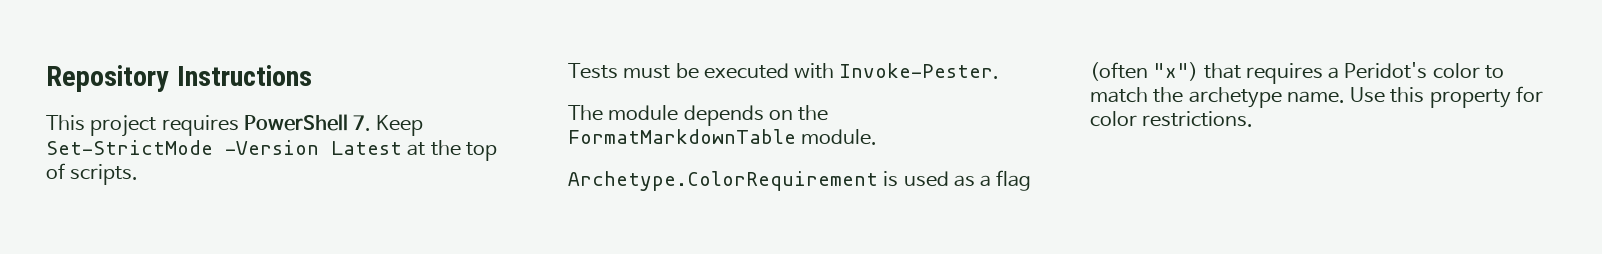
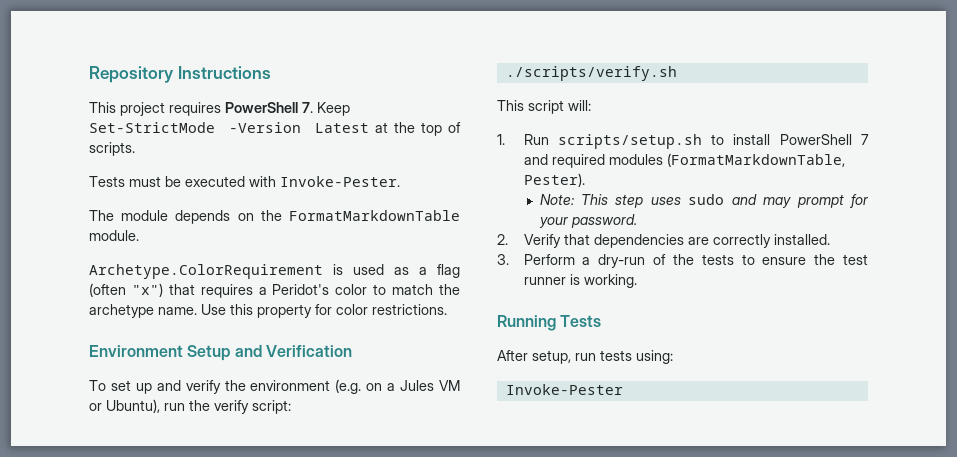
+ Environment Setup and Verification
+ To set up and verify the environment (e.g. on a Jules VM or Ubuntu), run the verify script:
+ ./scripts/verify.sh
+ This script will:
+ 1. Run scripts/setup.sh to install PowerShell 7 and required modules (FormatMarkdownTable, Pester).
+ Note: This step uses sudo and may prompt for your password.
+ 2. Verify that dependencies are correctly installed.
+ 3. Perform a dry-run of the tests to ensure the test runner is working.
+ Running Tests
+ After setup, run tests using:
+ Invoke-Pester

